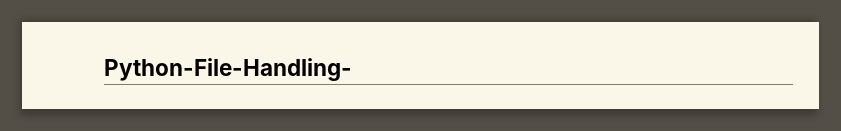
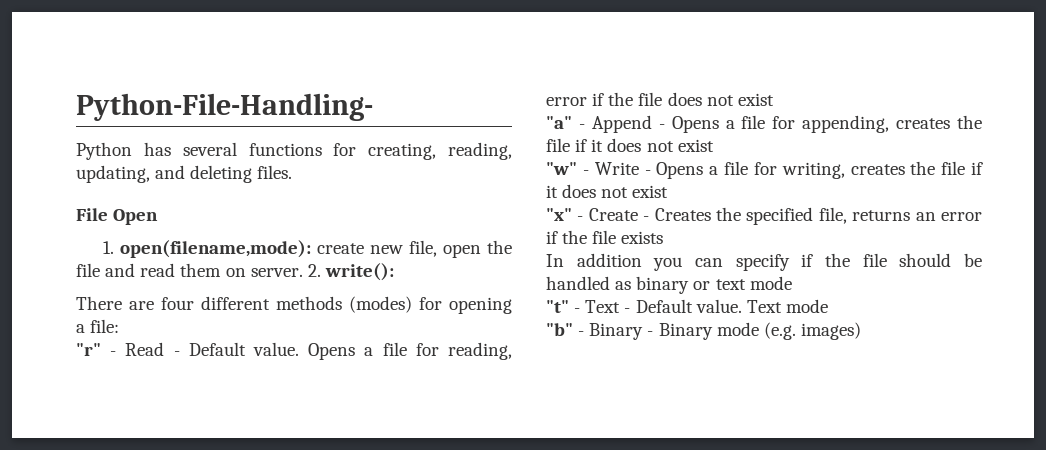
+ Python has several functions for creating, reading, updating, and deleting files.
+ File Open
+ 1. open(filename,mode): create new file, open the file and read them on server. 2. write():
+ There are four different methods (modes) for opening a file:
+ "r" - Read - Default value. Opens a file for reading, error if the file does not exist
+ "a" - Append - Opens a file for appending, creates the file if it does not exist
+ "w" - Write - Opens a file for writing, creates the file if it does not exist
+ "x" - Create - Creates the specified file, returns an error if the file exists
+ In addition you can specify if the file should be handled as binary or text mode
+ "t" - Text - Default value. Text mode
+ "b" - Binary - Binary mode (e.g. images)

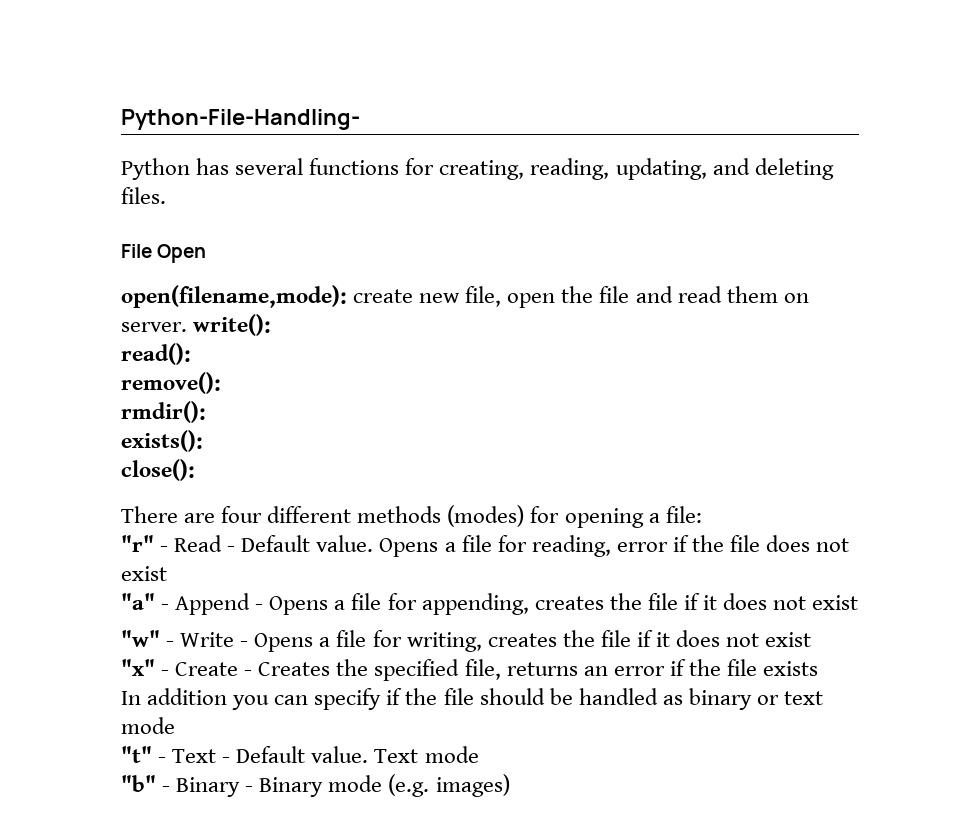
- 1. open(filename,mode): create new file, open the file and read them on server. 2. write():
+ open(filename,mode): create new file, open the file and read them on server. write():
+ read():
+ remove():
+ rmdir():
+ exists():
+ close():

